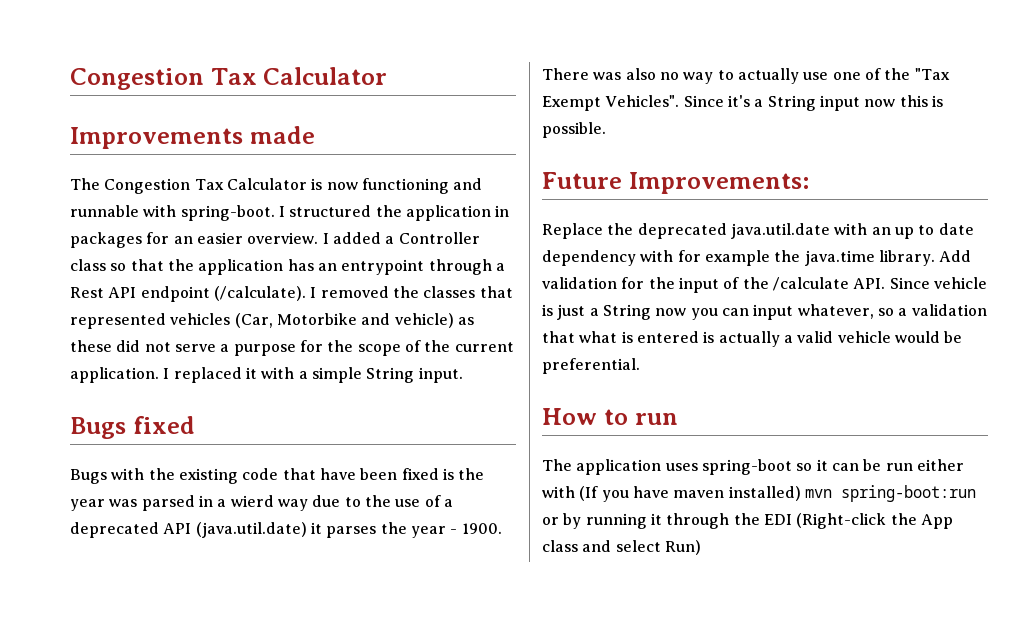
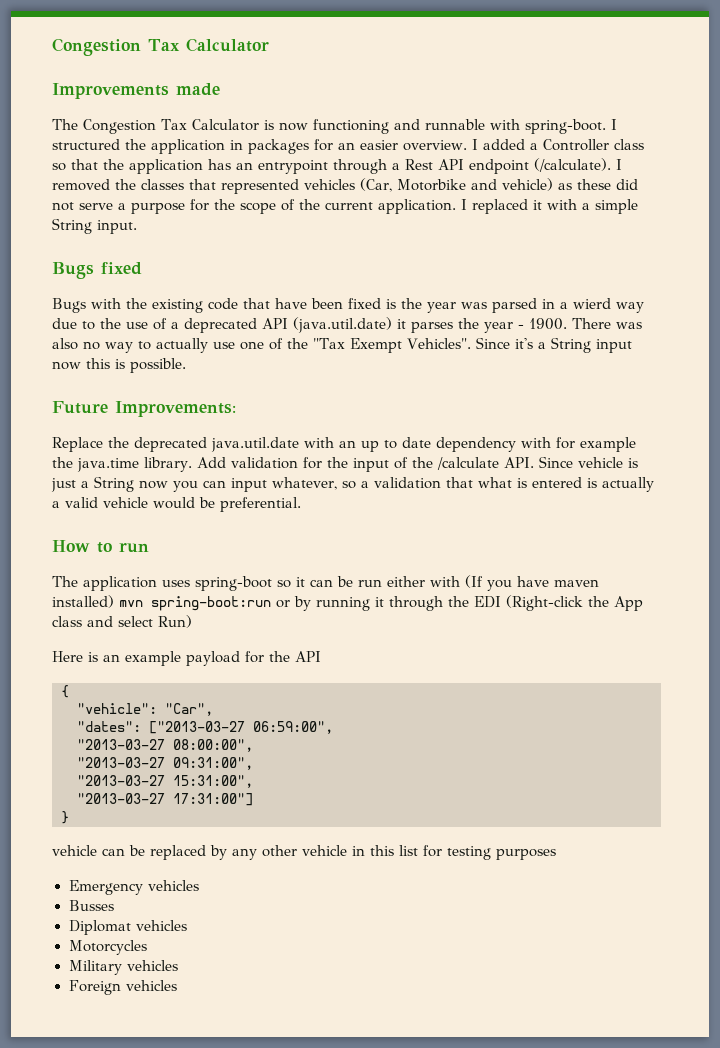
+ Here is an example payload for the API
+ {
+ "vehicle": "Car",
+ "dates": ["2013-03-27 06:59:00",
+ "2013-03-27 08:00:00",
+ "2013-03-27 09:31:00",
+ "2013-03-27 15:31:00",
+ "2013-03-27 17:31:00"]
+ }
+ vehicle can be replaced by any other vehicle in this list for testing purposes
+ Emergency vehicles
+ Busses
+ Diplomat vehicles
+ Motorcycles
+ Military vehicles
+ Foreign vehicles

